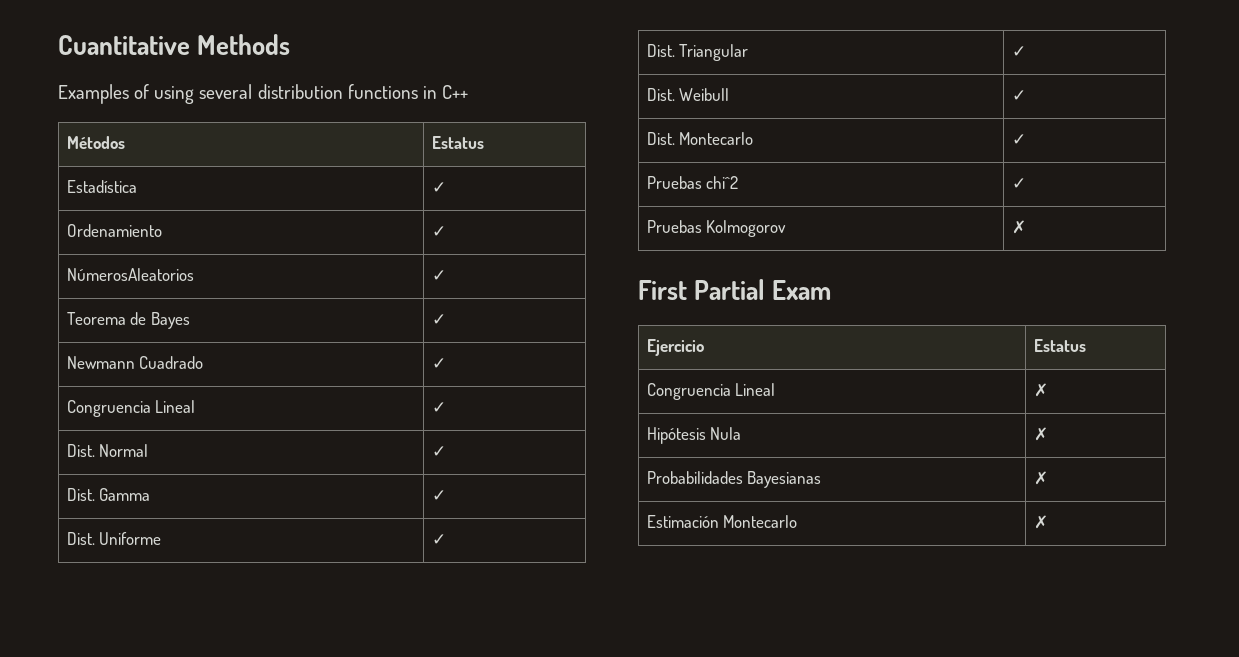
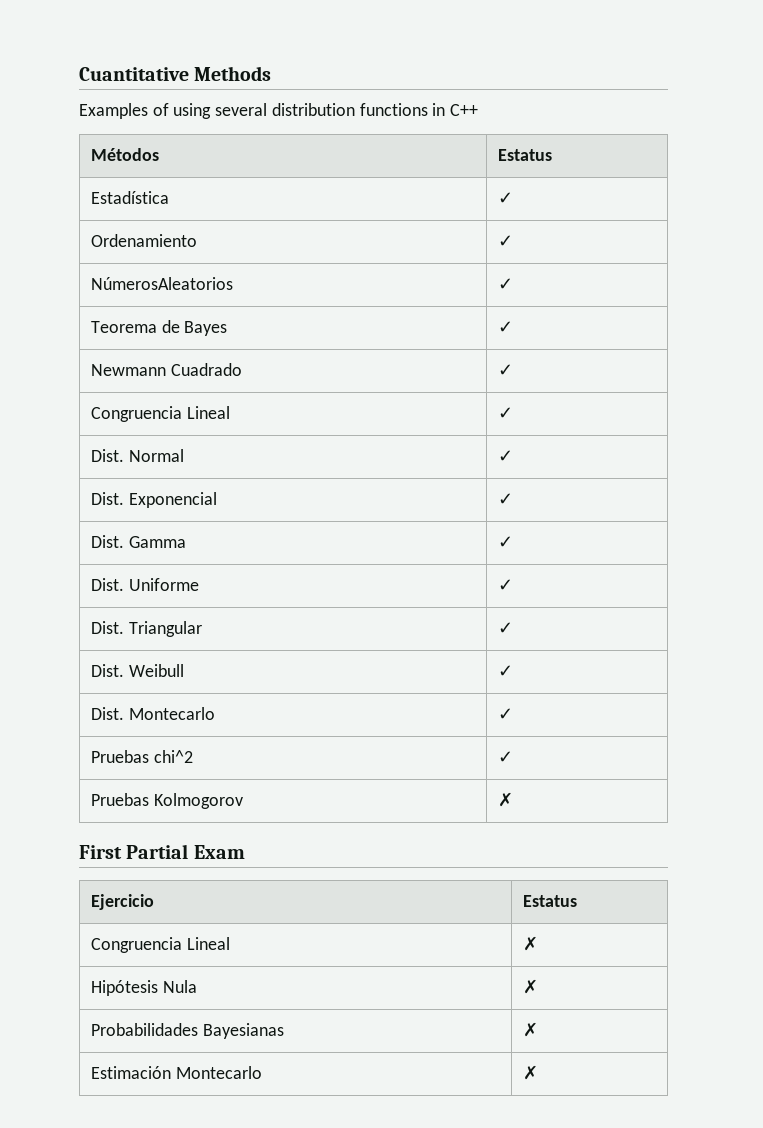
+ Dist. Exponencial | ✓

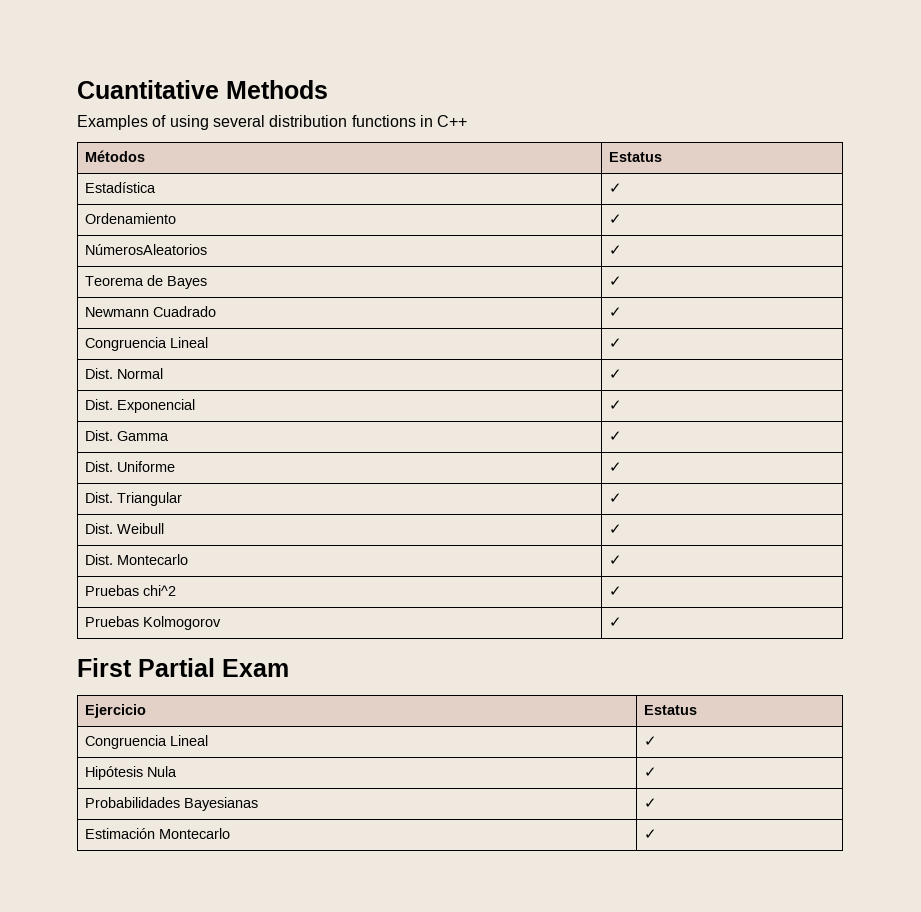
- Pruebas Kolmogorov | ✗
+ Pruebas Kolmogorov | ✓
  Ejercicio | Estatus
- Congruencia Lineal | ✗
+ Congruencia Lineal | ✓
- Hipótesis Nula | ✗
+ Hipótesis Nula | ✓
- Probabilidades Bayesianas | ✗
+ Probabilidades Bayesianas | ✓
- Estimación Montecarlo | ✗
+ Estimación Montecarlo | ✓

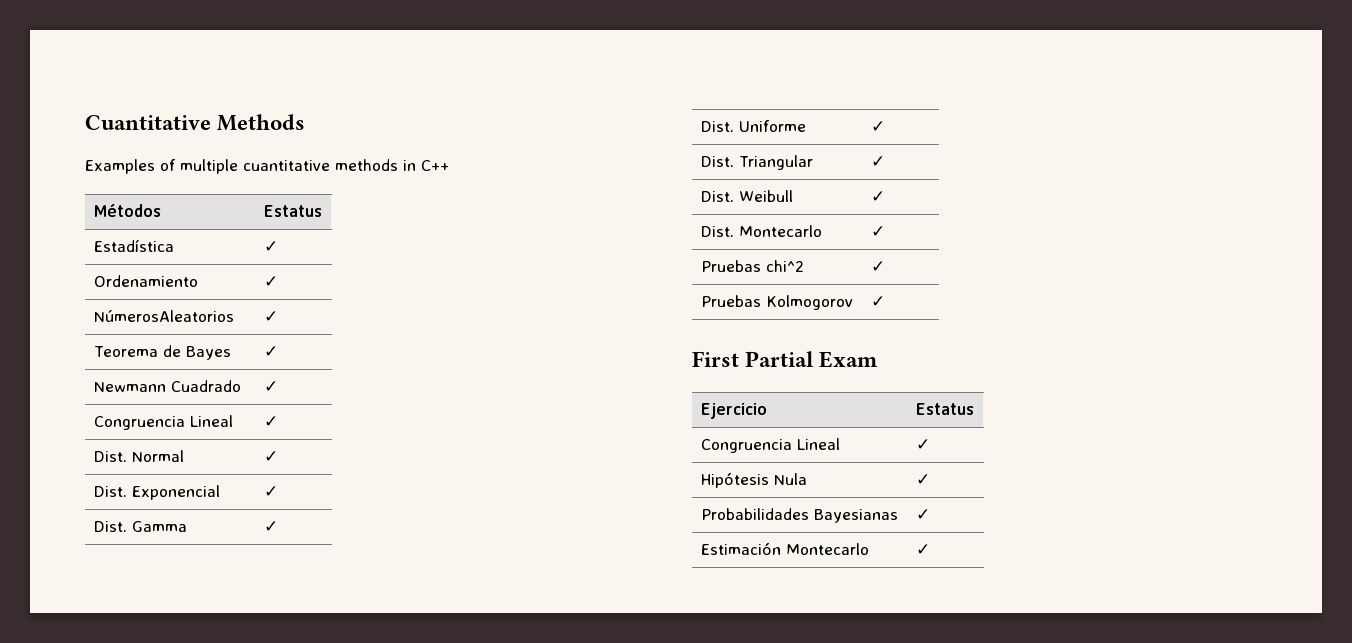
- Examples of using several distribution functions in C++
+ Examples of multiple cuantitative methods in C++

